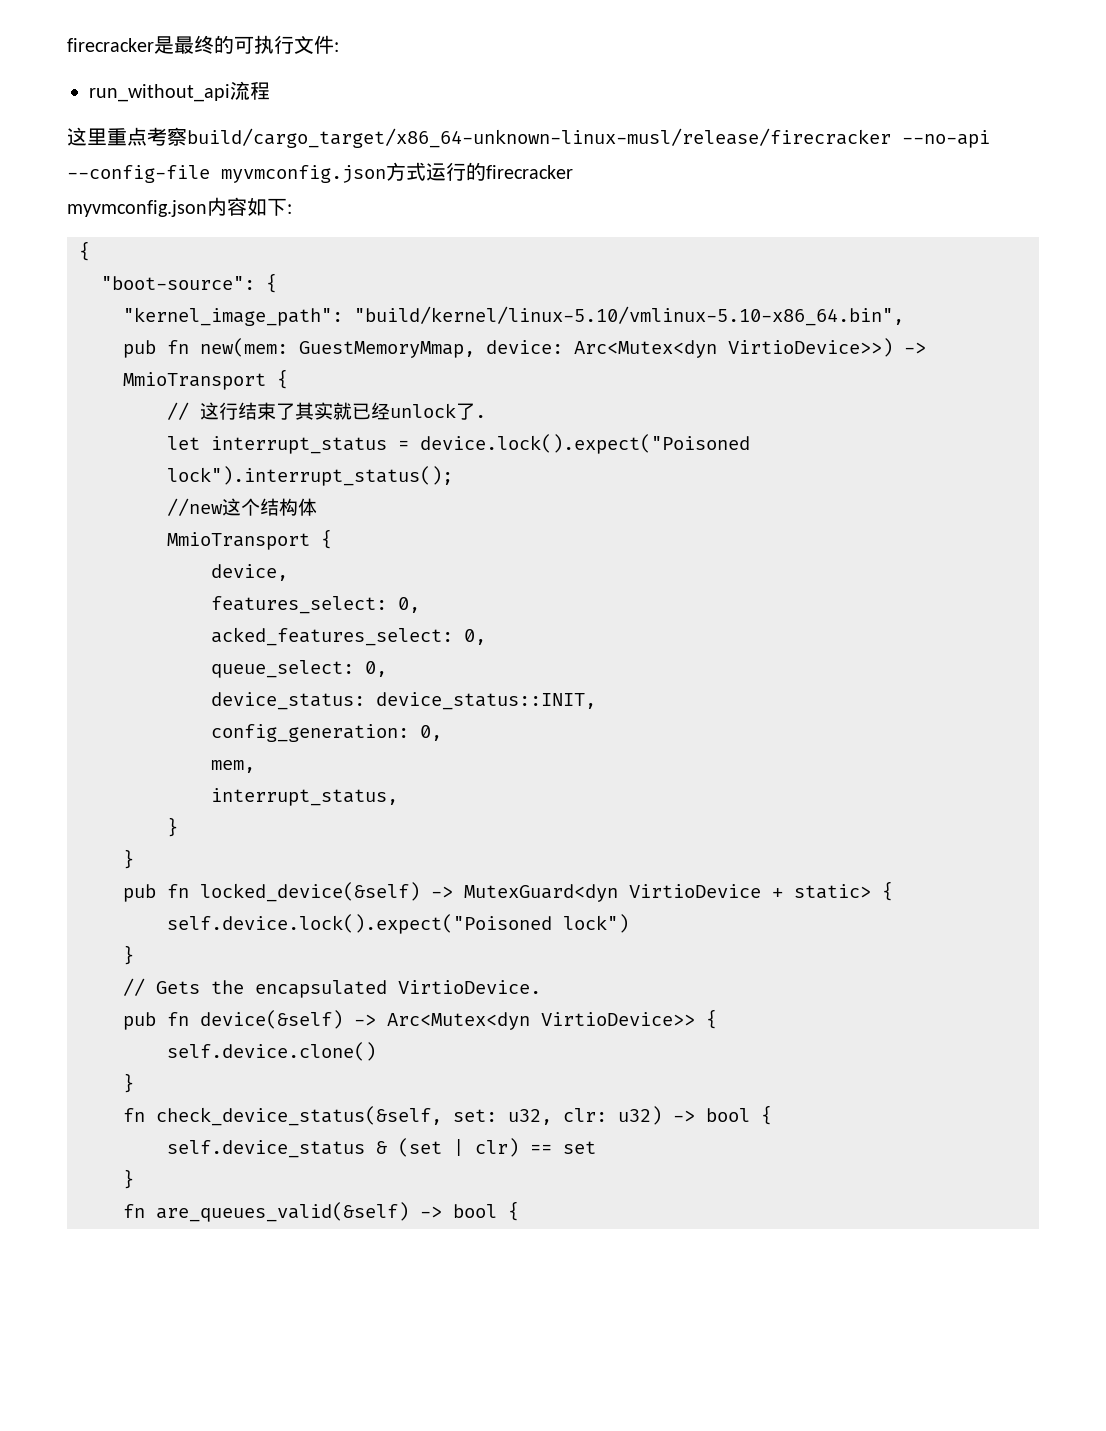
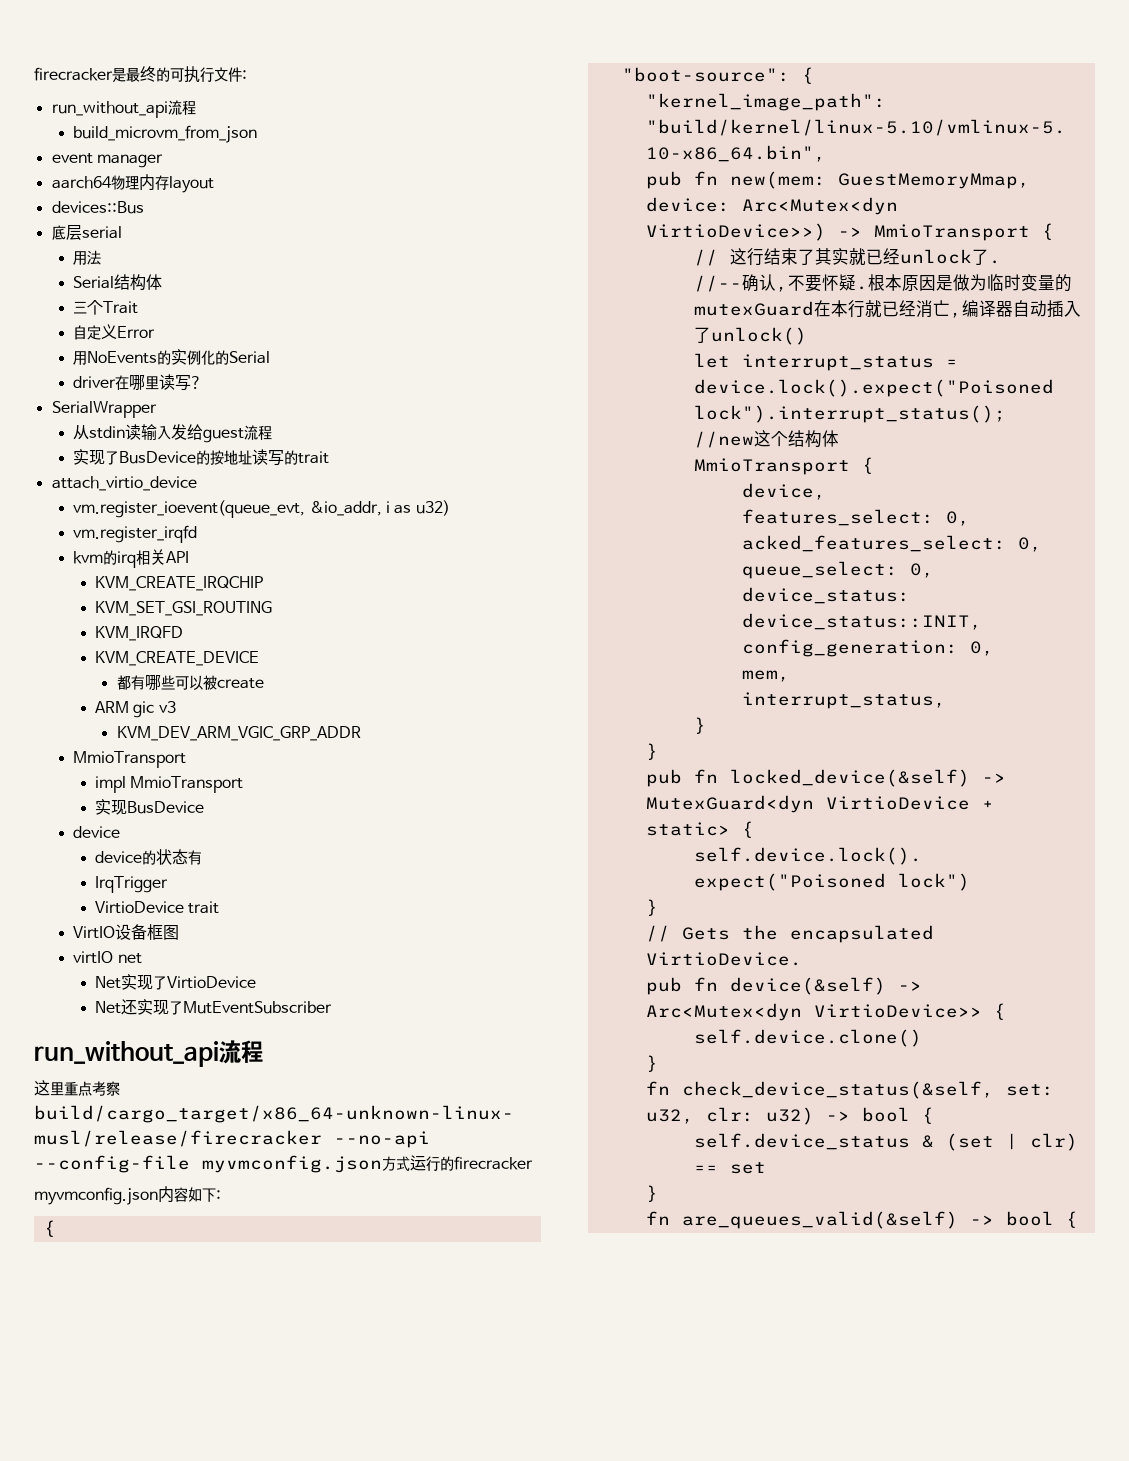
+ build_microvm_from_json
+ event manager
+ aarch64物理内存layout
+ devices::Bus
+ 底层serial
+ 用法
+ Serial结构体
+ 三个Trait
+ 自定义Error
+ 用NoEvents的实例化的Serial
+ driver在哪里读写?
+ SerialWrapper
+ 从stdin读输入发给guest流程
+ 实现了BusDevice的按地址读写的trait
+ attach_virtio_device
+ vm.register_ioevent(queue_evt, &io_addr, i as u32)
+ vm.register_irqfd
+ kvm的irq相关API
+ KVM_CREATE_IRQCHIP
+ KVM_SET_GSI_ROUTING
+ KVM_IRQFD
+ KVM_CREATE_DEVICE
+ 都有哪些可以被create
+ ARM gic v3
+ KVM_DEV_ARM_VGIC_GRP_ADDR
+ MmioTransport
+ impl MmioTransport
+ 实现BusDevice
+ device
+ device的状态有
+ IrqTrigger
+ VirtioDevice trait
+ VirtIO设备框图
+ virtIO net
+ Net实现了VirtioDevice
+ Net还实现了MutEventSubscriber
+ run_without_api流程
+ //--确认,不要怀疑.根本原因是做为临时变量的mutexGuard在本行就已经消亡,编译器自动插入了unlock()

